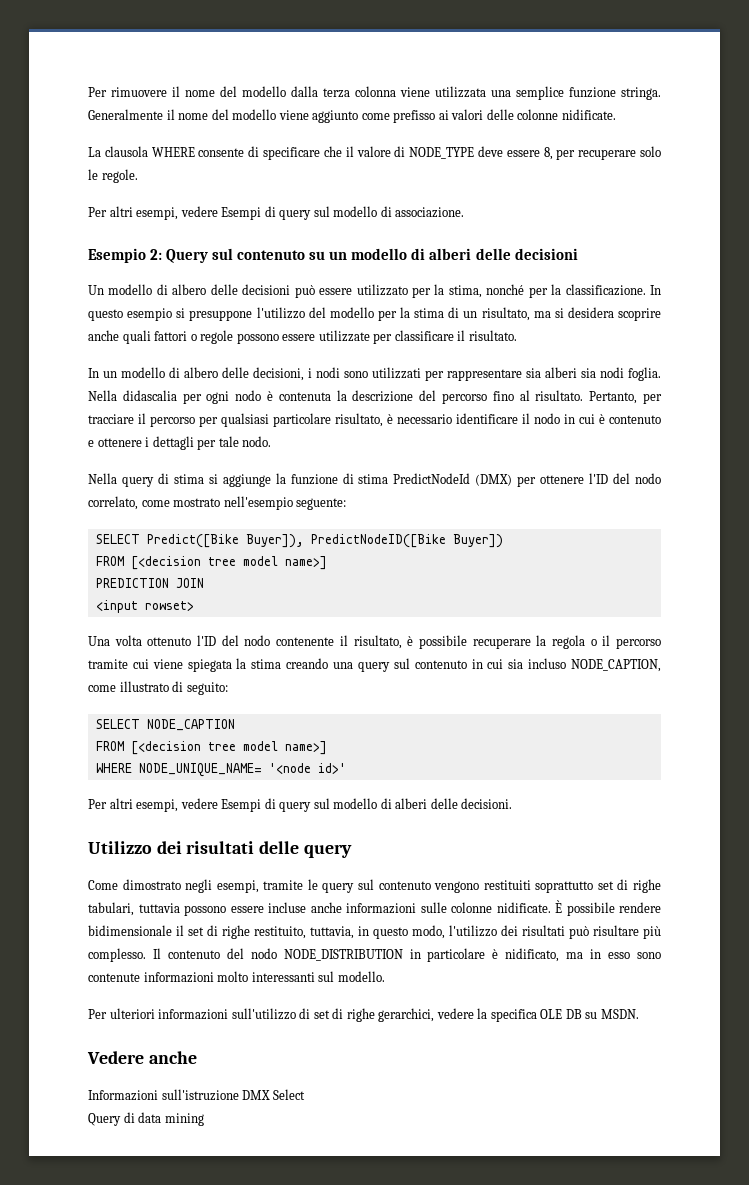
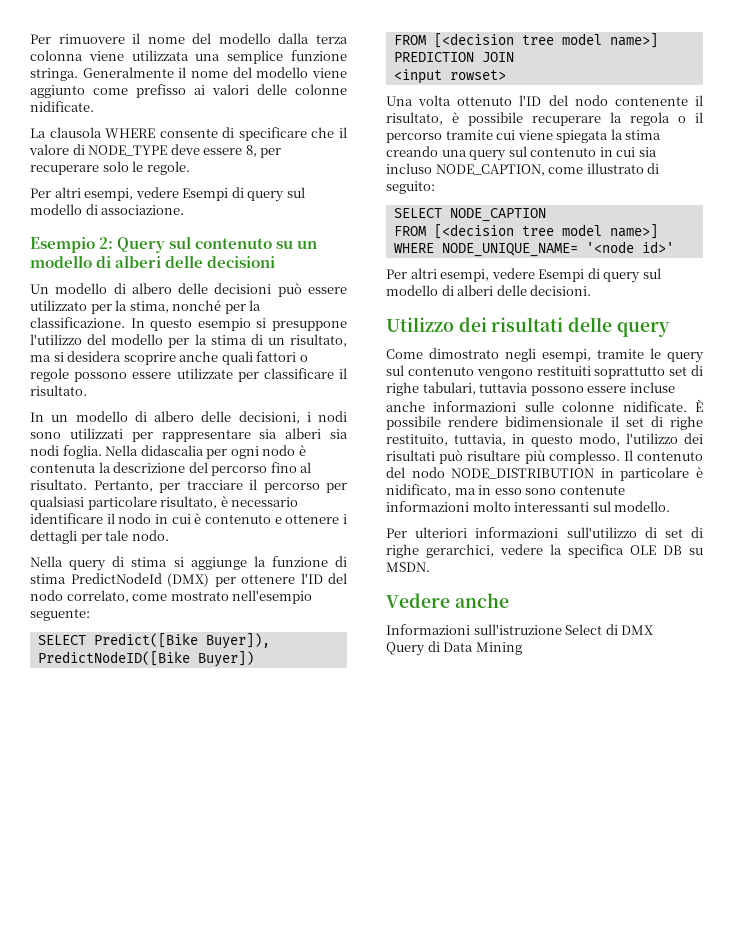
- Informazioni sull'istruzione DMX Select
+ Informazioni sull'istruzione Select di DMX
- Query di data mining
+ Query di Data Mining

